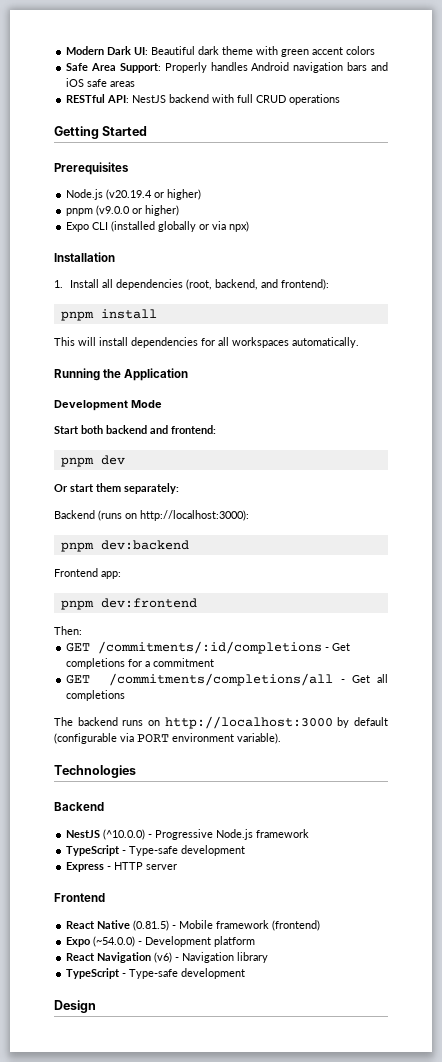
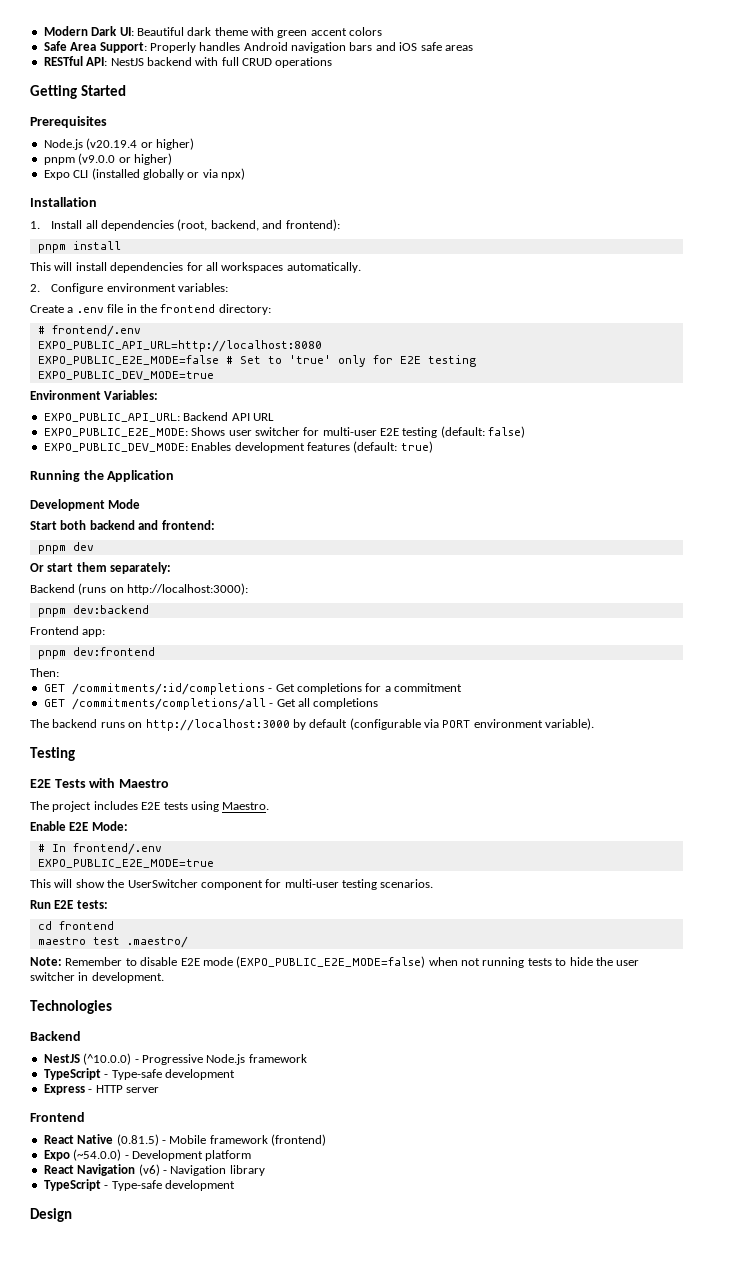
+ 2. Configure environment variables:
+ Create a .env file in the frontend directory:
+ # frontend/.env
+ EXPO_PUBLIC_API_URL=http://localhost:8080
+ EXPO_PUBLIC_E2E_MODE=false # Set to 'true' only for E2E testing
+ EXPO_PUBLIC_DEV_MODE=true
+ Environment Variables:
+ EXPO_PUBLIC_API_URL: Backend API URL
+ EXPO_PUBLIC_E2E_MODE: Shows user switcher for multi-user E2E testing (default: false)
+ EXPO_PUBLIC_DEV_MODE: Enables development features (default: true)
+ Testing
+ E2E Tests with Maestro
+ The project includes E2E tests using Maestro.
+ Enable E2E Mode:
+ # In frontend/.env
+ EXPO_PUBLIC_E2E_MODE=true
+ This will show the UserSwitcher component for multi-user testing scenarios.
+ Run E2E tests:
+ cd frontend
+ maestro test .maestro/
+ Note: Remember to disable E2E mode (EXPO_PUBLIC_E2E_MODE=false) when not running tests to hide the user switcher in development.

